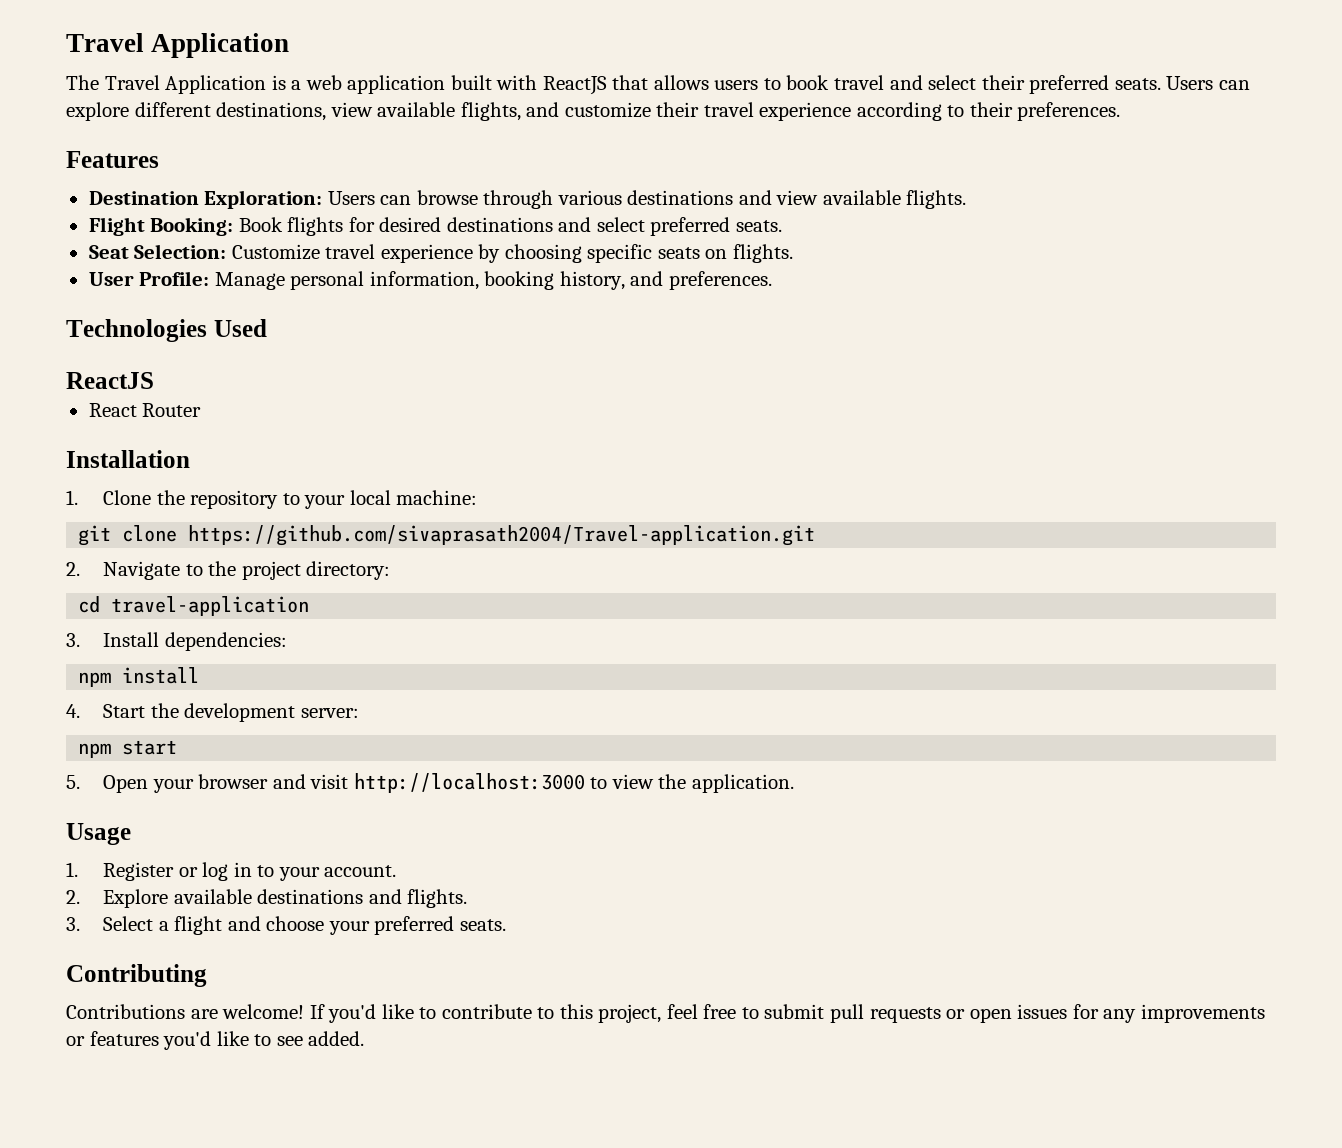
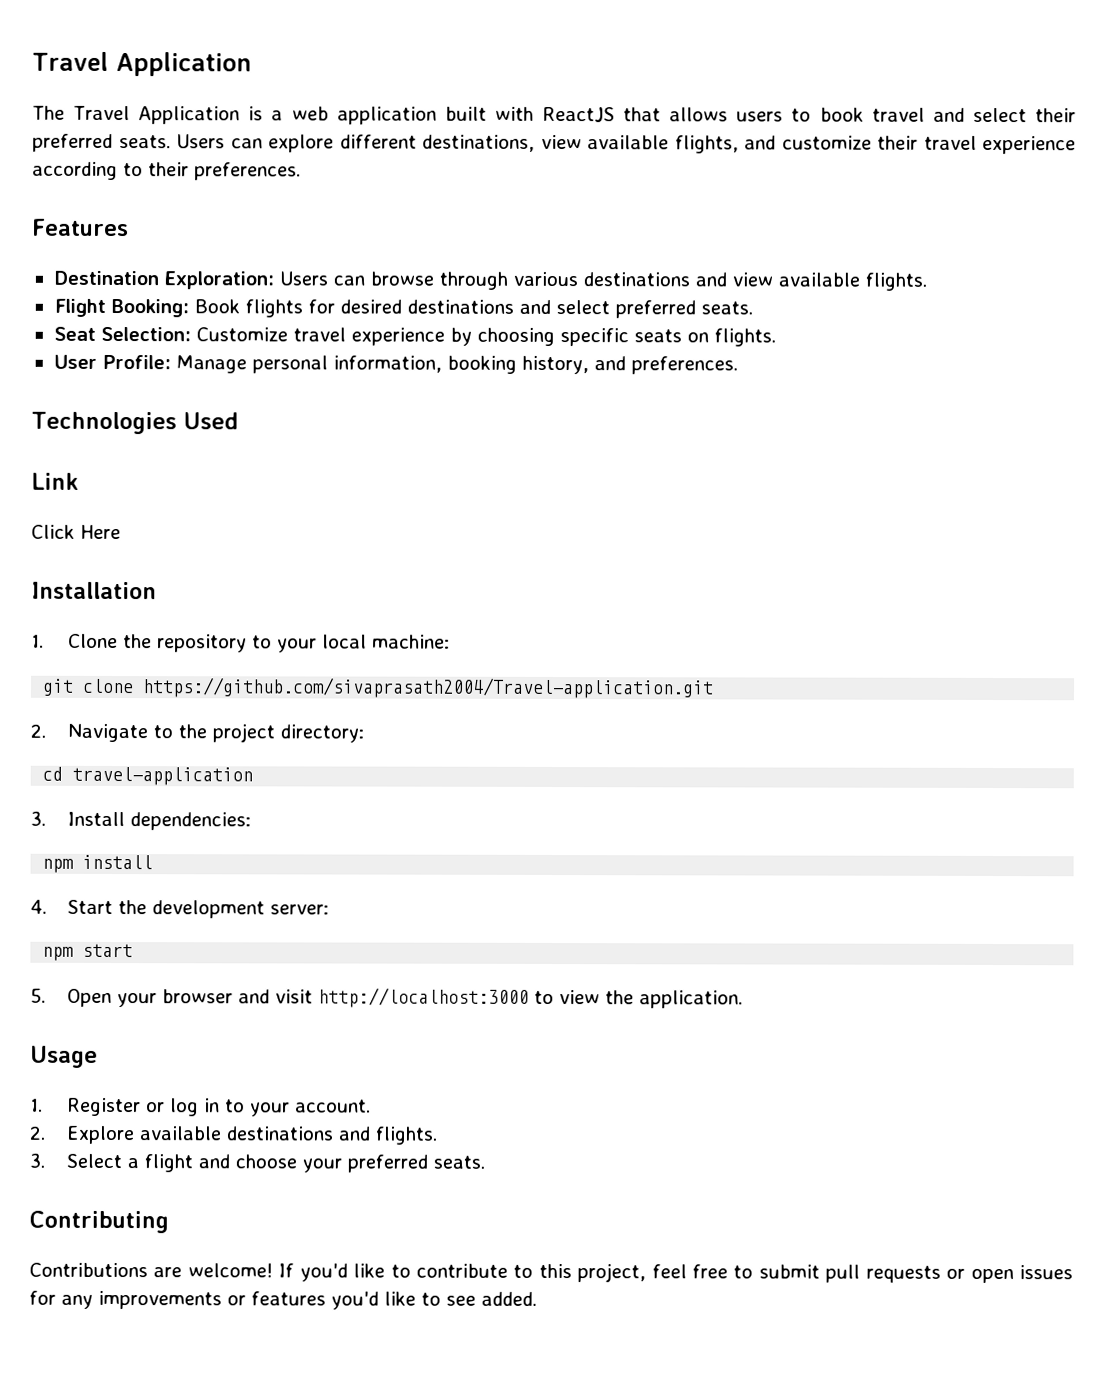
  Technologies Used
- ReactJS
- React Router
+ Link
+ Click Here

